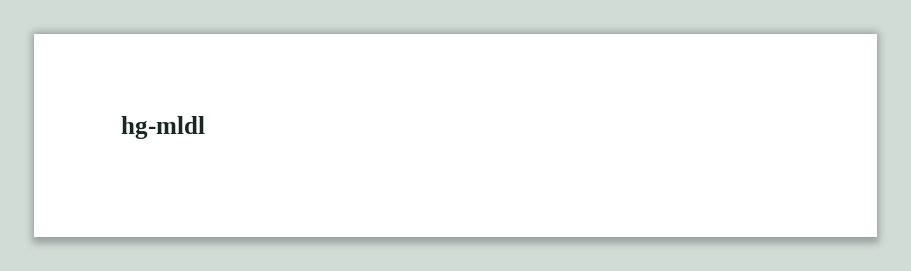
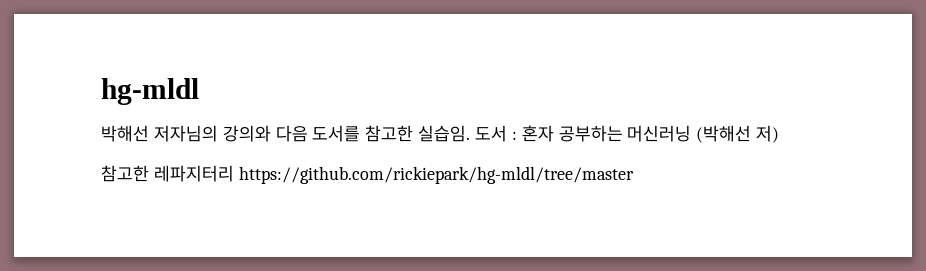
+ 박해선 저자님의 강의와 다음 도서를 참고한 실습임. 도서 : 혼자 공부하는 머신러닝 (박해선 저)
+ 참고한 레파지터리 https://github.com/rickiepark/hg-mldl/tree/master

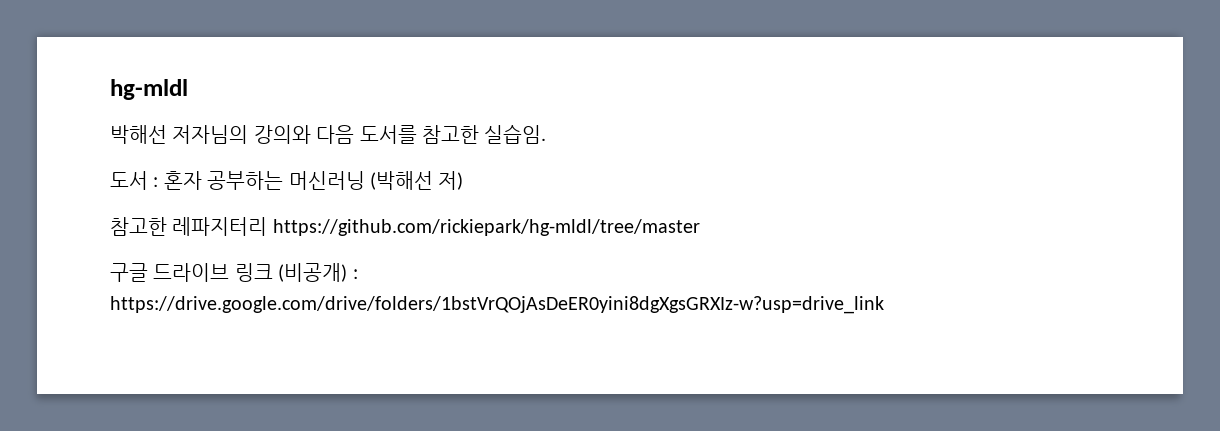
- 박해선 저자님의 강의와 다음 도서를 참고한 실습임. 도서 : 혼자 공부하는 머신러닝 (박해선 저)
+ 박해선 저자님의 강의와 다음 도서를 참고한 실습임.
+ 도서 : 혼자 공부하는 머신러닝 (박해선 저)
+ 구글 드라이브 링크 (비공개) : https://drive.google.com/drive/folders/1bstVrQOjAsDeER0yini8dgXgsGRXIz-w?usp=drive_link

